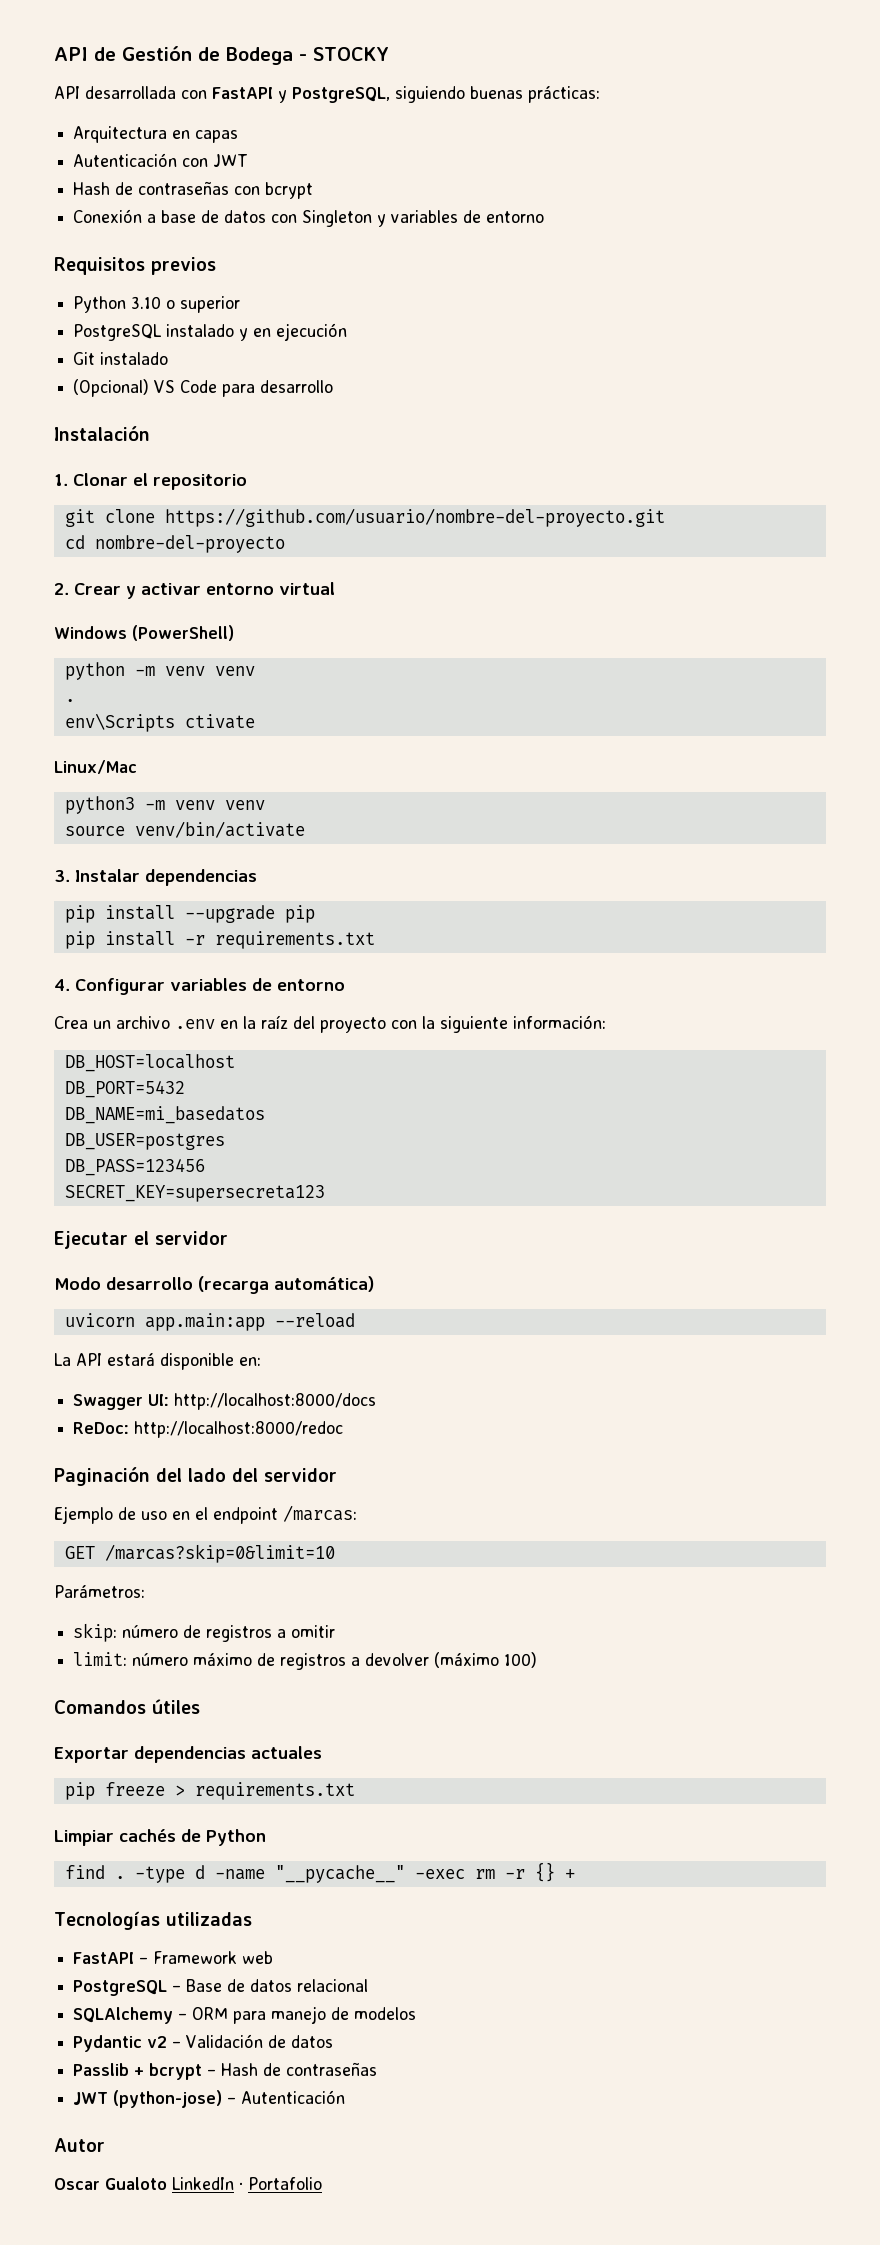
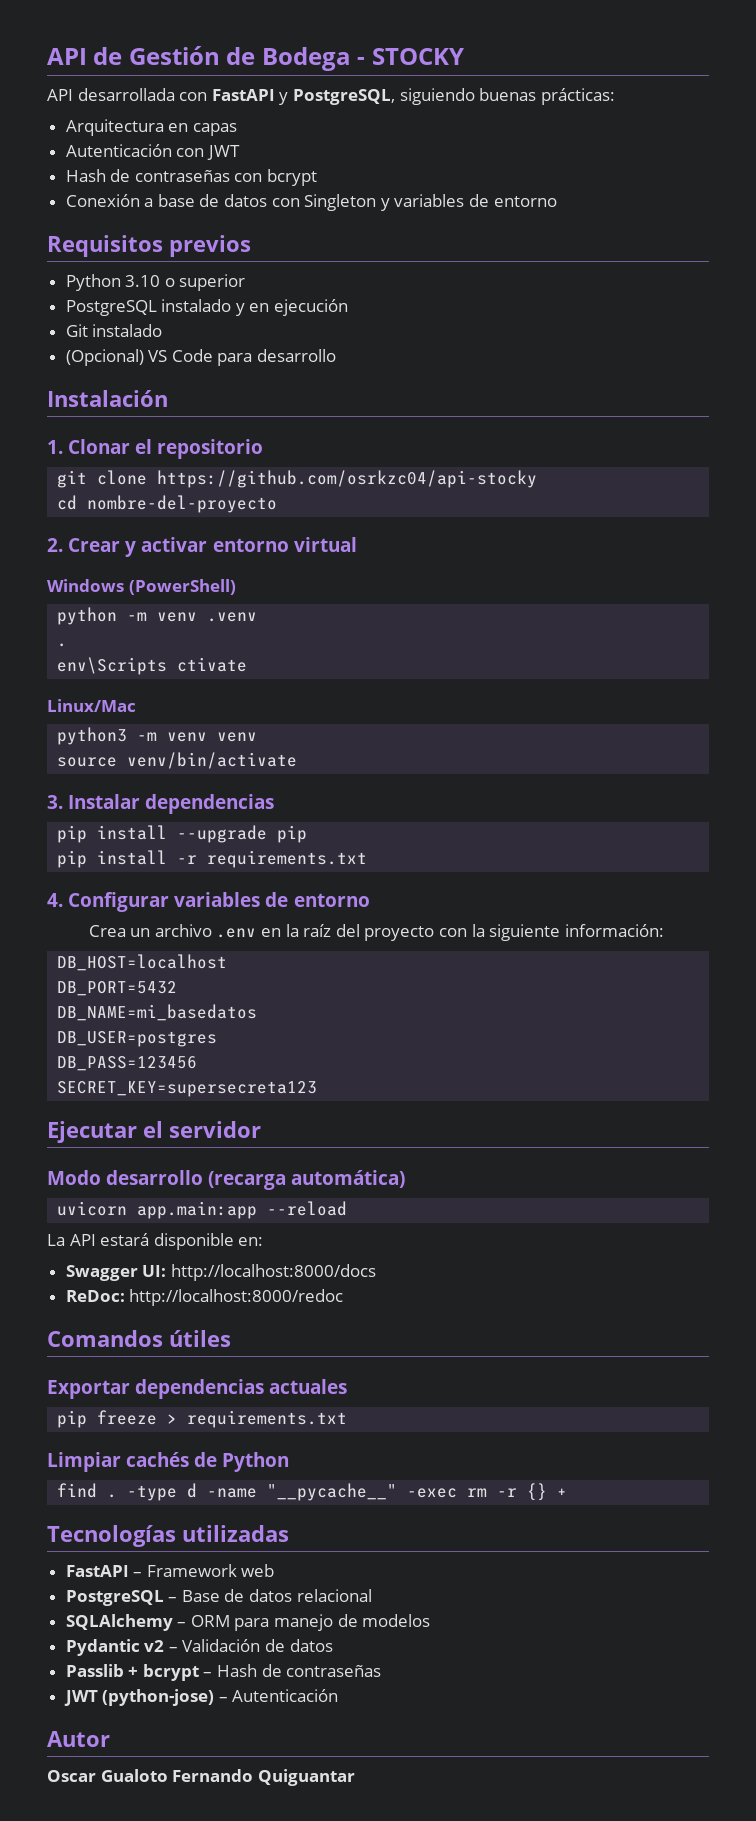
- git clone https://github.com/usuario/nombre-del-proyecto.git
+ git clone https://github.com/osrkzc04/api-stocky
- python -m venv venv
+ python -m venv .venv
- Paginación del lado del servidor
- Ejemplo de uso en el endpoint /marcas:
- GET /marcas?skip=0&limit=10
- Parámetros:
- skip: número de registros a omitir
- limit: número máximo de registros a devolver (máximo 100)
- Oscar Gualoto LinkedIn · Portafolio
+ Oscar Gualoto Fernando Quiguantar

